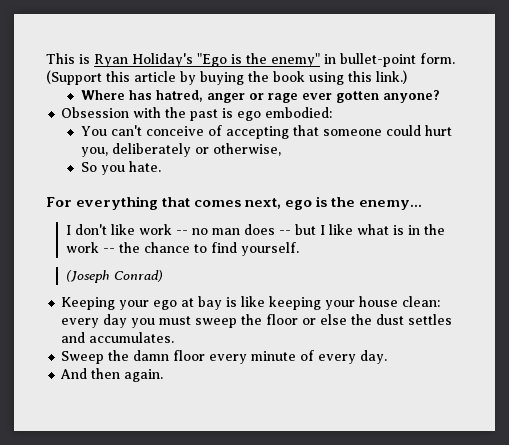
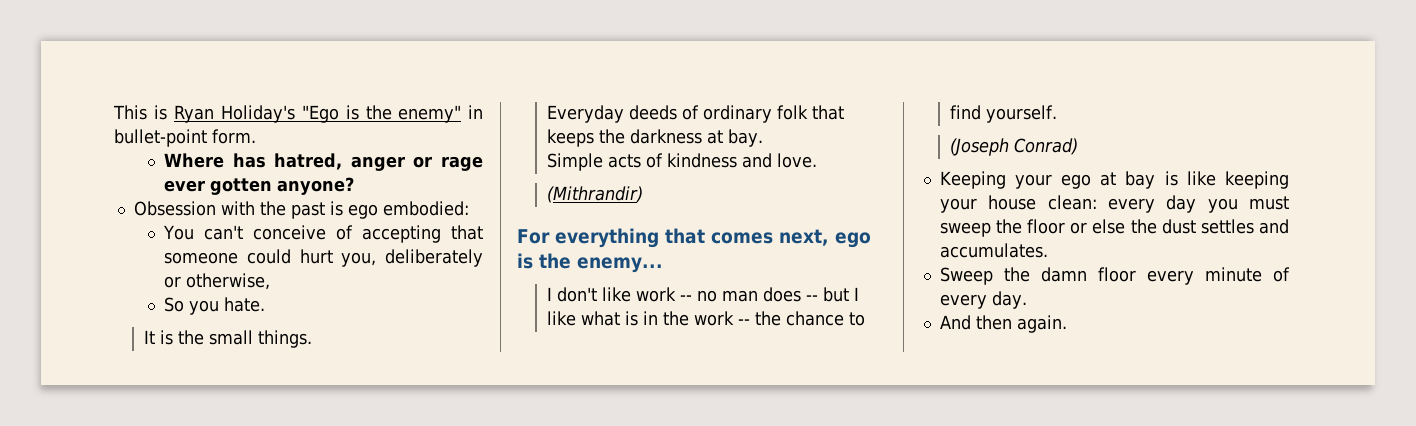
- (Support this article by buying the book using this link.)
+ It is the small things.
+ Everyday deeds of ordinary folk that keeps the darkness at bay.
+ Simple acts of kindness and love.
+ (Mithrandir)

